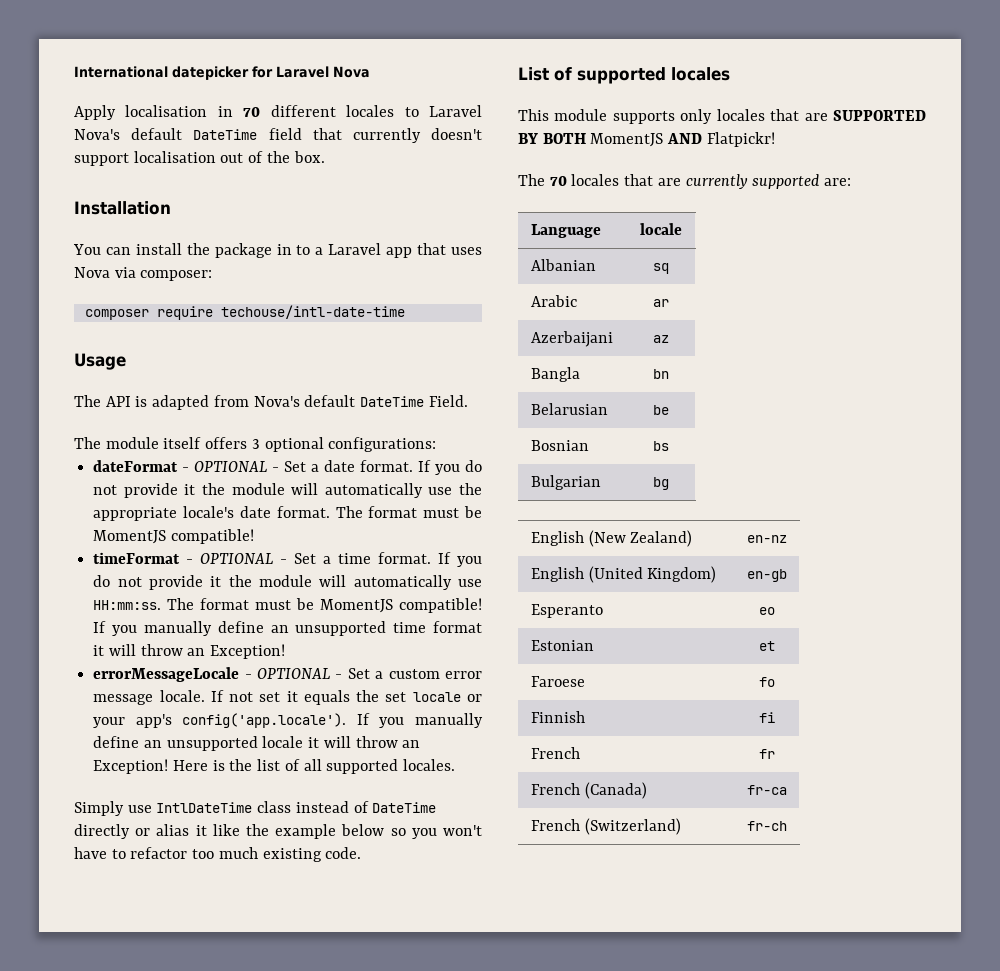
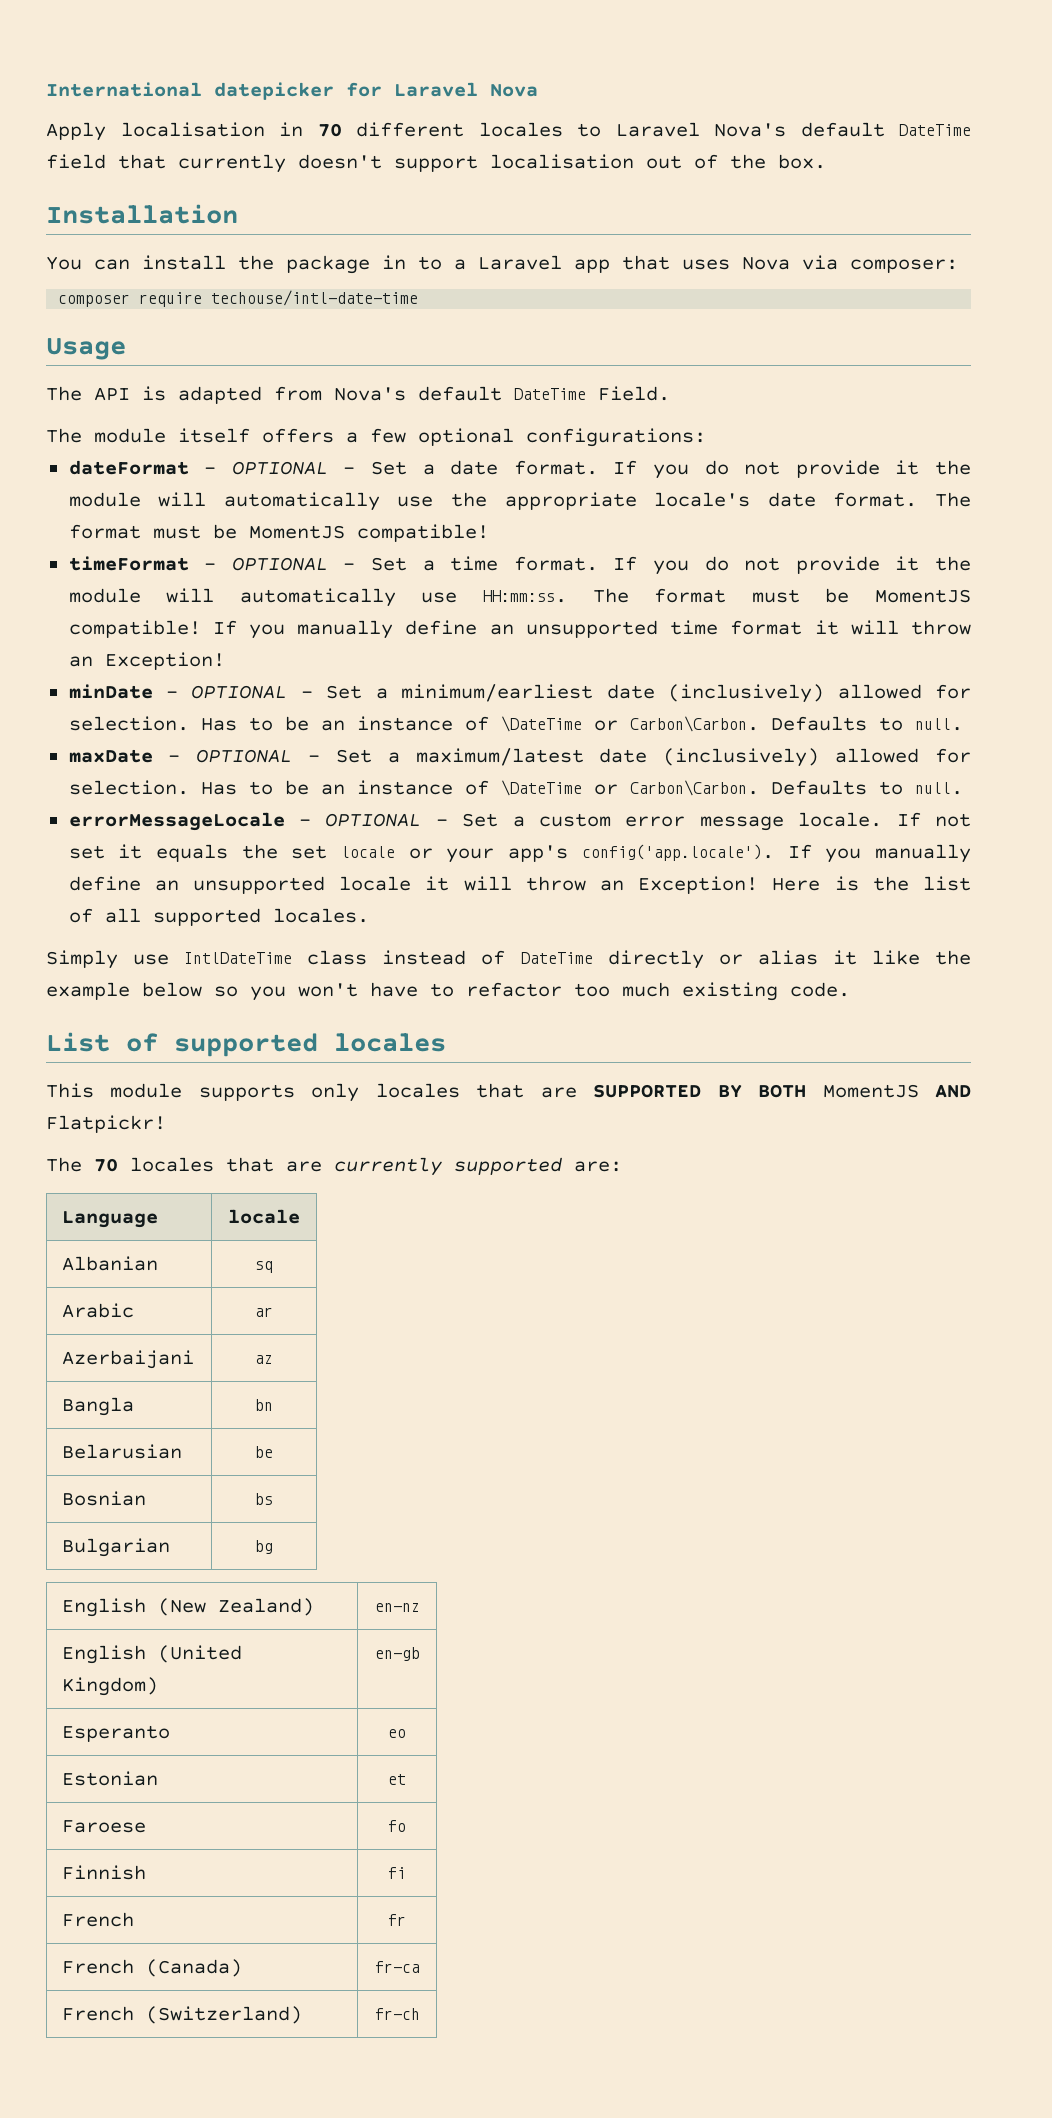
- The module itself offers 3 optional configurations:
+ The module itself offers a few optional configurations:
+ minDate - OPTIONAL - Set a minimum/earliest date (inclusively) allowed for selection. Has to be an instance of \DateTime or Carbon\Carbon. Defaults to null.
+ maxDate - OPTIONAL - Set a maximum/latest date (inclusively) allowed for selection. Has to be an instance of \DateTime or Carbon\Carbon. Defaults to null.

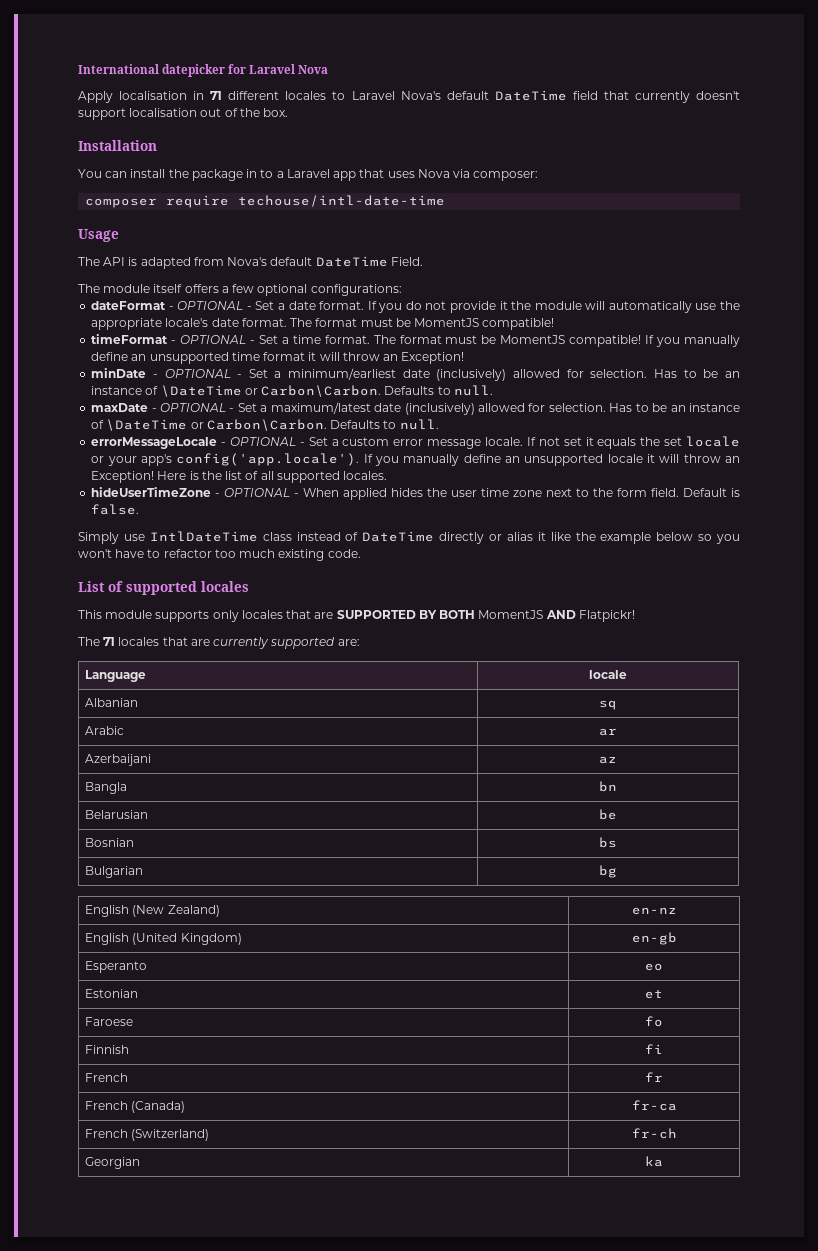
- Apply localisation in 70 different locales to Laravel Nova's default DateTime field that currently doesn't support localisation out of the box.
+ Apply localisation in 71 different locales to Laravel Nova's default DateTime field that currently doesn't support localisation out of the box.
- If you do not provide it the module will automatically use HH:mm:ss.
+ hideUserTimeZone - OPTIONAL - When applied hides the user time zone next to the form field. Default is false.
- The 70 locales that are currently supported are:
+ The 71 locales that are currently supported are:
+ Georgian | ka

